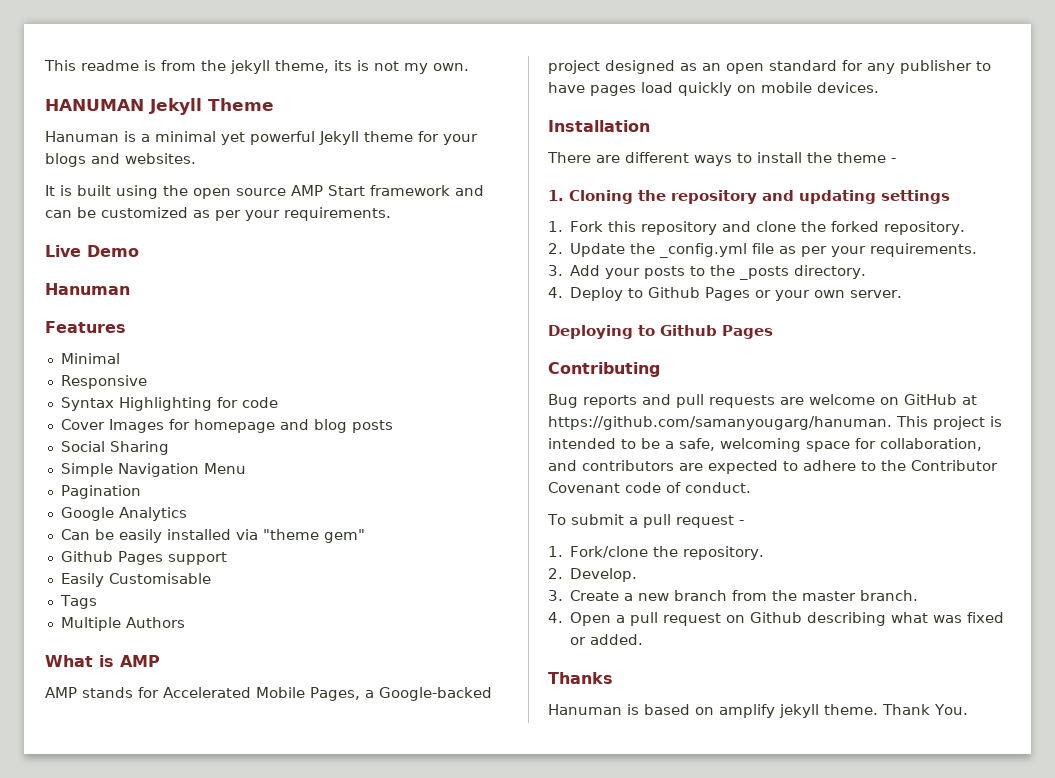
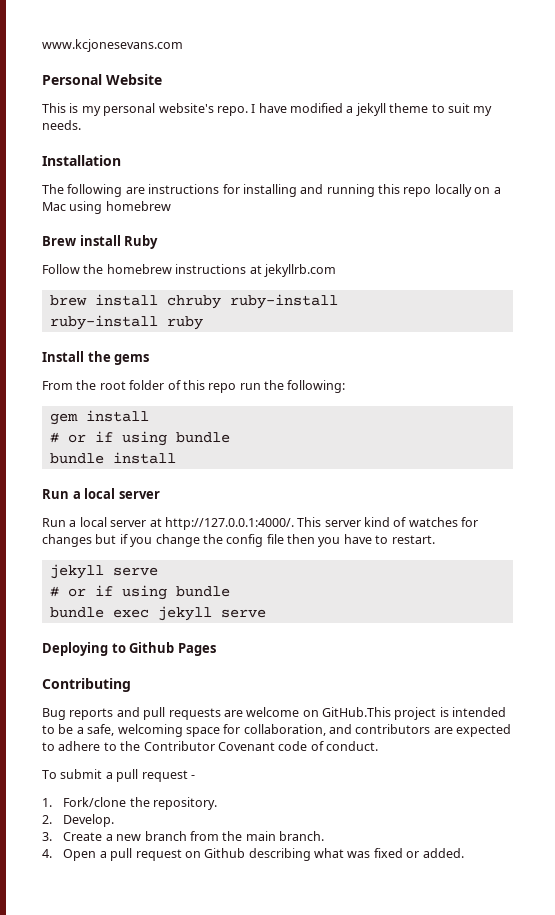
- This readme is from the jekyll theme, its is not my own.
- HANUMAN Jekyll Theme
- Hanuman is a minimal yet powerful Jekyll theme for your blogs and websites.
- It is built using the open source AMP Start framework and can be customized as per your requirements.
- Live Demo
- Hanuman
- Features
- Minimal
- Responsive
- Syntax Highlighting for code
- Cover Images for homepage and blog posts
- Social Sharing
- Simple Navigation Menu
- Pagination
- Google Analytics
- Can be easily installed via "theme gem"
- Github Pages support
- Easily Customisable
- Tags
- Multiple Authors
- What is AMP
- AMP stands for Accelerated Mobile Pages, a Google-backed project designed as an open standard for any publisher to have pages load quickly on mobile devices.
+ www.kcjonesevans.com
+ Personal Website
+ This is my personal website's repo. I have modified a jekyll theme to suit my needs.
  Installation
- There are different ways to install the theme -
- 1. Cloning the repository and updating settings
- 1. Fork this repository and clone the forked repository.
- 2. Update the _config.yml file as per your requirements.
- 3. Add your posts to the _posts directory.
- 4. Deploy to Github Pages or your own server.
+ The following are instructions for installing and running this repo locally on a Mac using homebrew
+ Brew install Ruby
+ Follow the homebrew instructions at jekyllrb.com
+ brew install chruby ruby-install
+ ruby-install ruby
+ Install the gems
+ From the root folder of this repo run the following:
+ gem install
+ # or if using bundle
+ bundle install
+ Run a local server
+ Run a local server at http://127.0.0.1:4000/. This server kind of watches for changes but if you change the config file then you have to restart.
+ jekyll serve
+ # or if using bundle
+ bundle exec jekyll serve
- Bug reports and pull requests are welcome on GitHub at https://github.com/samanyougarg/hanuman. This project is intended to be a safe, welcoming space for collaboration, and contributors are expected to adhere to the Contributor Covenant code of conduct.
+ Bug reports and pull requests are welcome on GitHub.This project is intended to be a safe, welcoming space for collaboration, and contributors are expected to adhere to the Contributor Covenant code of conduct.
- 3. Create a new branch from the master branch.
+ 3. Create a new branch from the main branch.
- Thanks
- Hanuman is based on amplify jekyll theme. Thank You.

